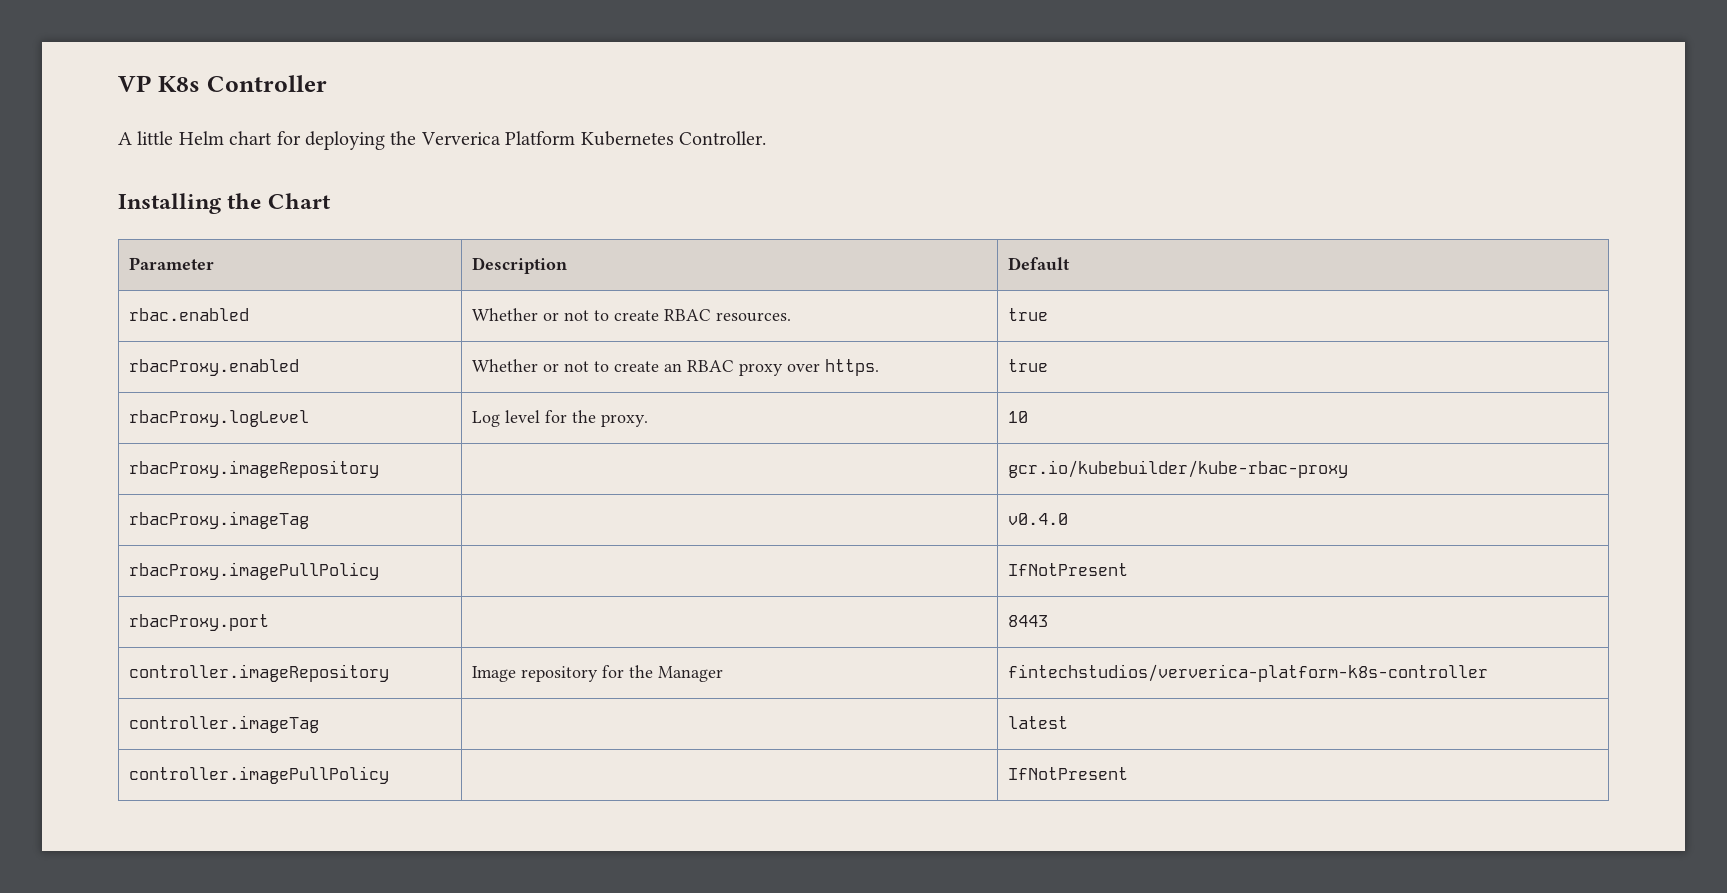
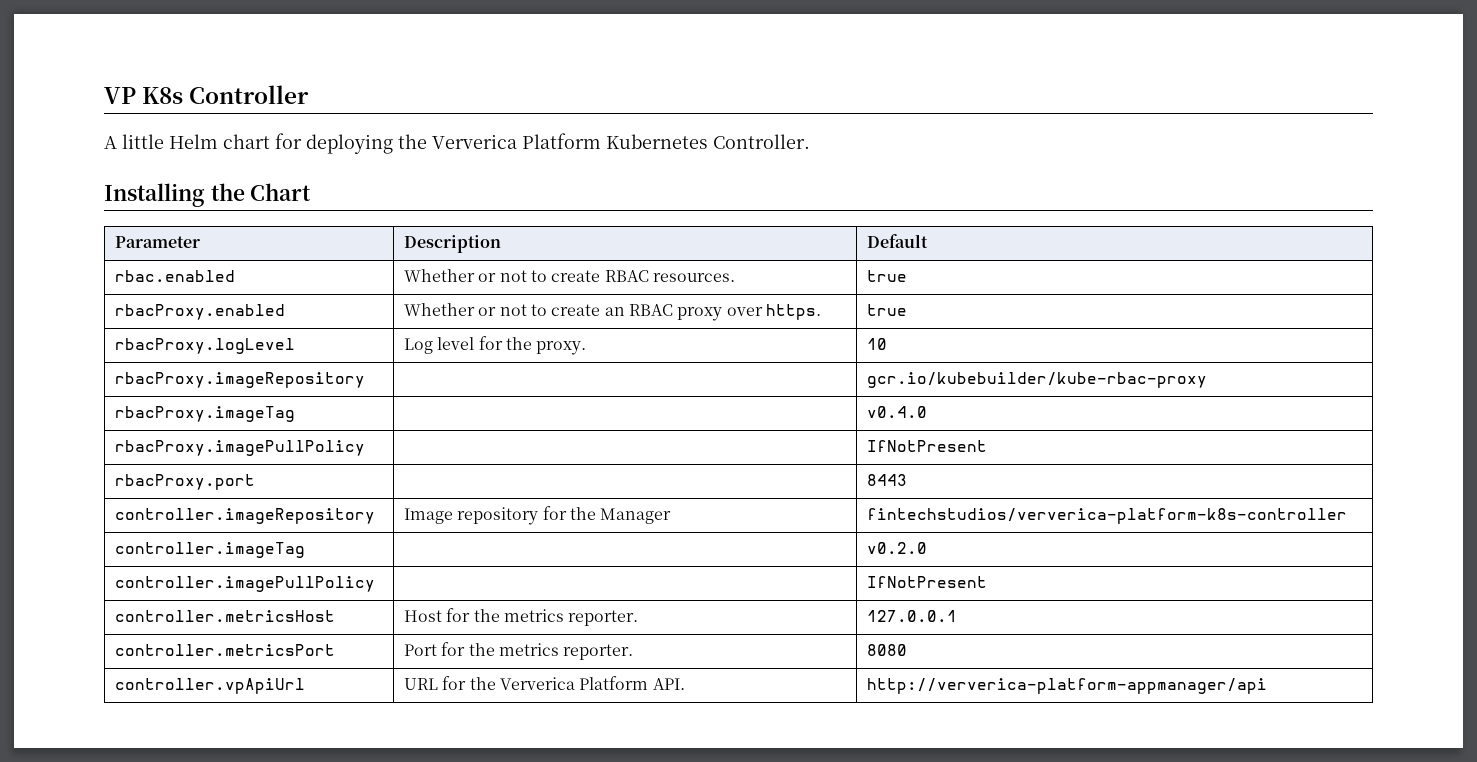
- controller.imageTag | | latest
+ controller.imageTag | | v0.2.0
+ controller.metricsHost | Host for the metrics reporter. | 127.0.0.1
+ controller.metricsPort | Port for the metrics reporter. | 8080
+ controller.vpApiUrl | URL for the Ververica Platform API. | http://ververica-platform-appmanager/api

